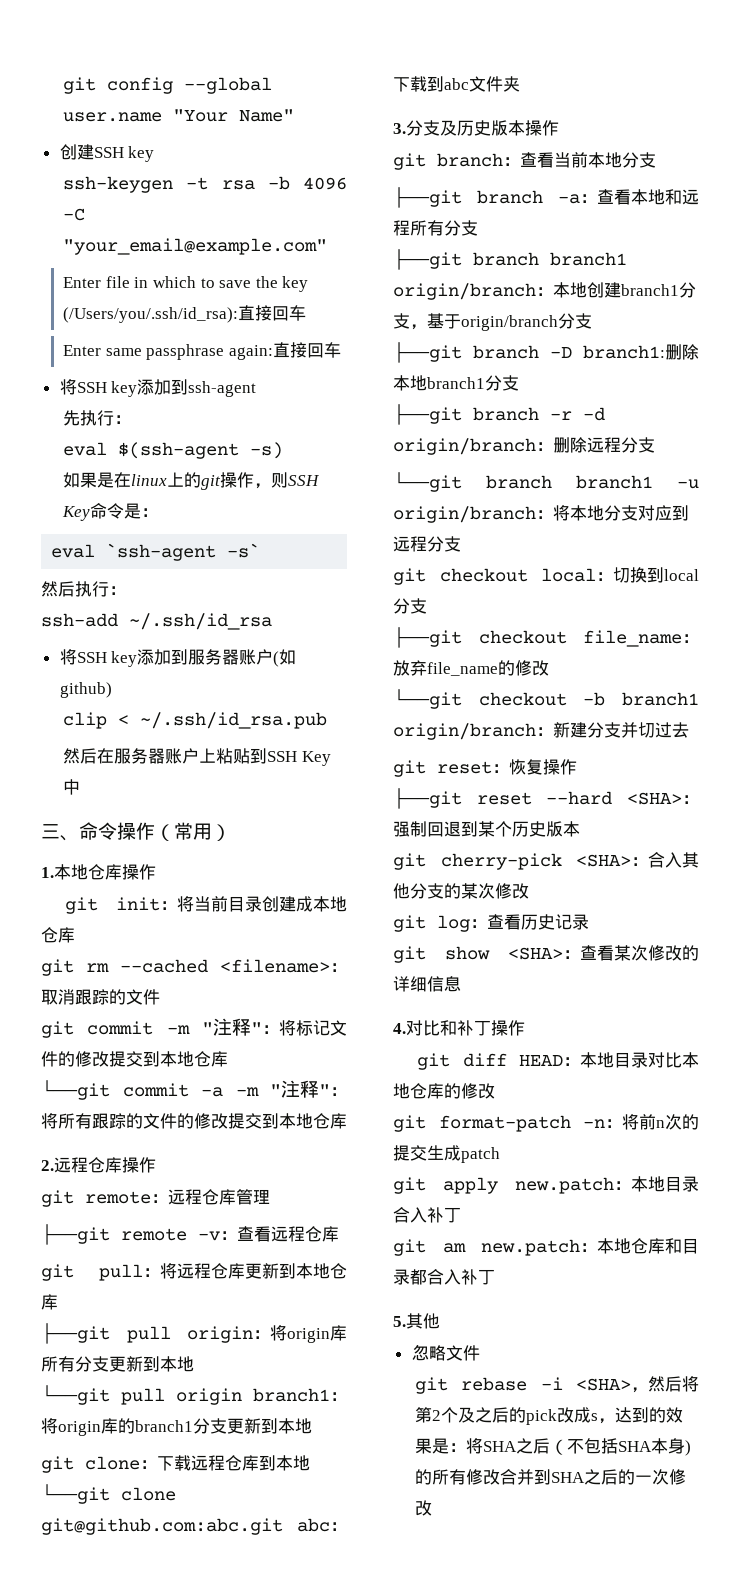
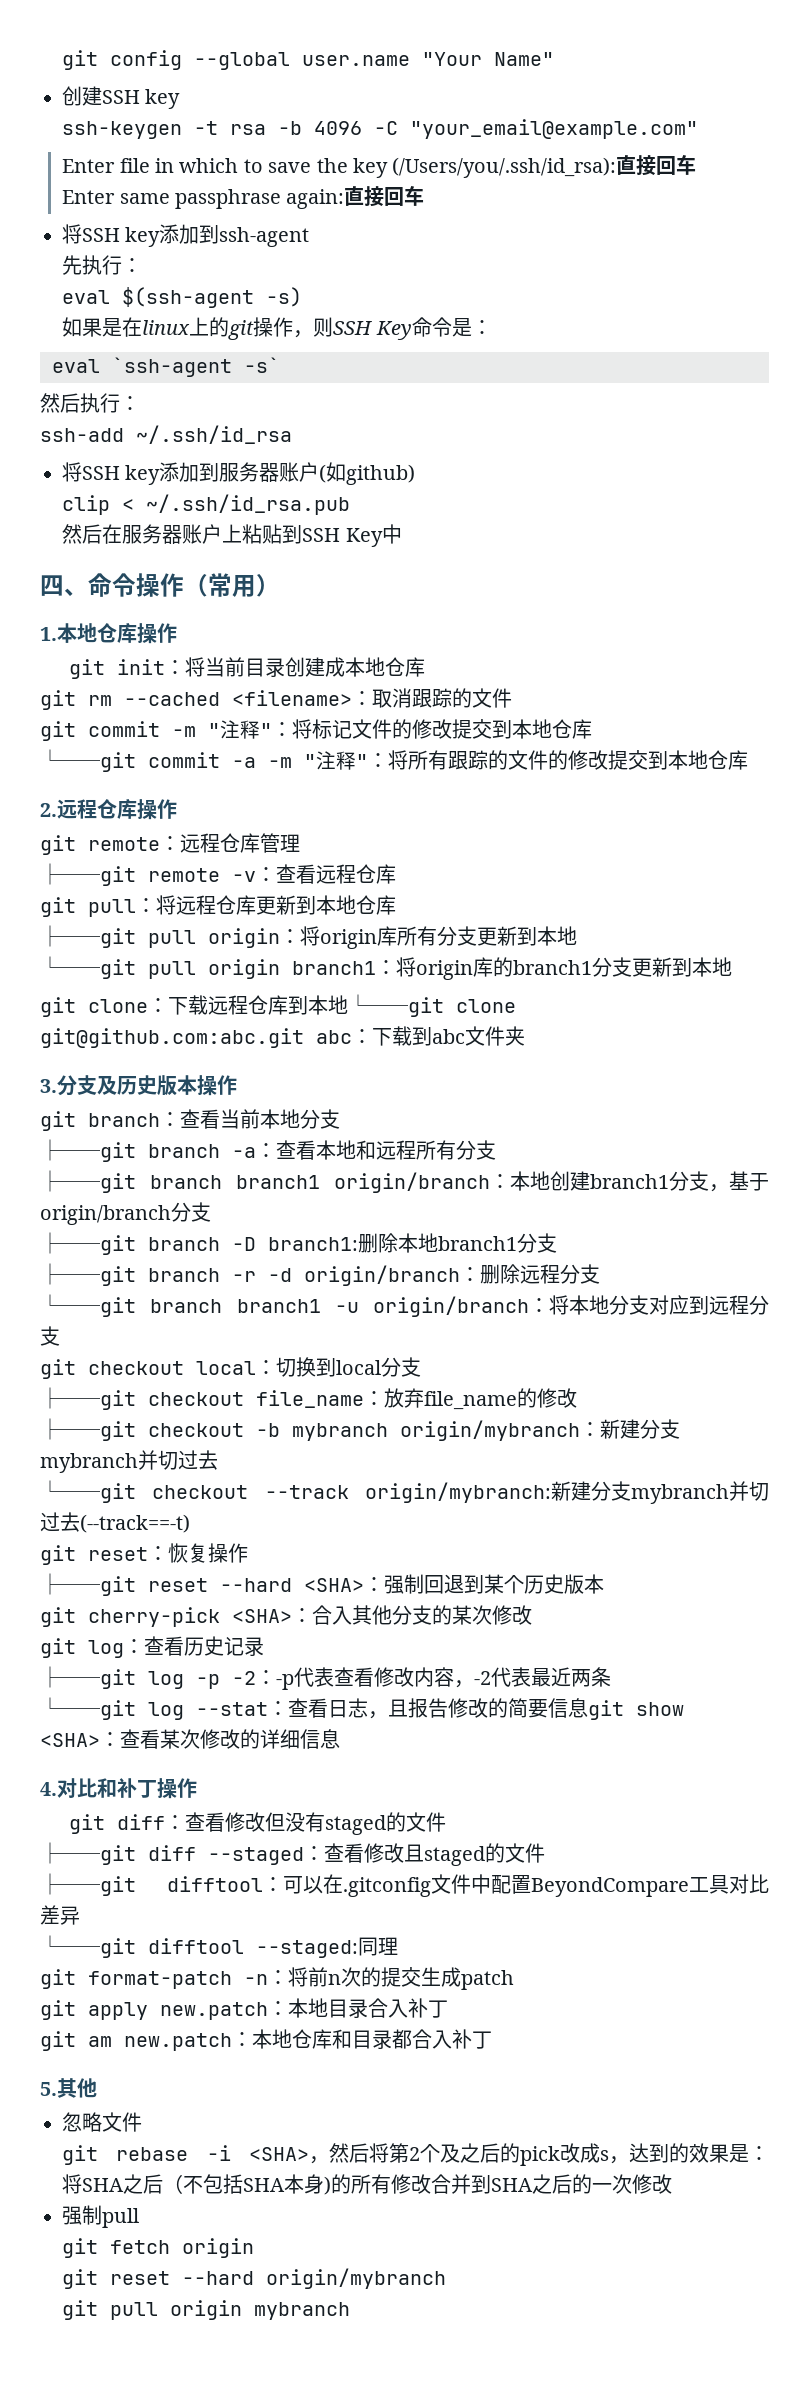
- 三、命令操作（常用）
+ 四、命令操作（常用）
- └──git checkout -b branch1 origin/branch：新建分支并切过去
+ ├──git checkout -b mybranch origin/mybranch：新建分支mybranch并切过去
+ └──git checkout --track origin/mybranch:新建分支mybranch并切过去(--track==-t)
- git show <SHA>：查看某次修改的详细信息
+ ├──git log -p -2：-p代表查看修改内容，-2代表最近两条
+ └──git log --stat：查看日志，且报告修改的简要信息git show <SHA>：查看某次修改的详细信息
- git diff HEAD：本地目录对比本地仓库的修改
+ git diff：查看修改但没有staged的文件
+ ├──git diff --staged：查看修改且staged的文件
+ ├──git difftool：可以在.gitconfig文件中配置BeyondCompare工具对比差异
+ └──git difftool --staged:同理
+ 强制pull
+ git fetch origin
+ git reset --hard origin/mybranch
+ git pull origin mybranch

